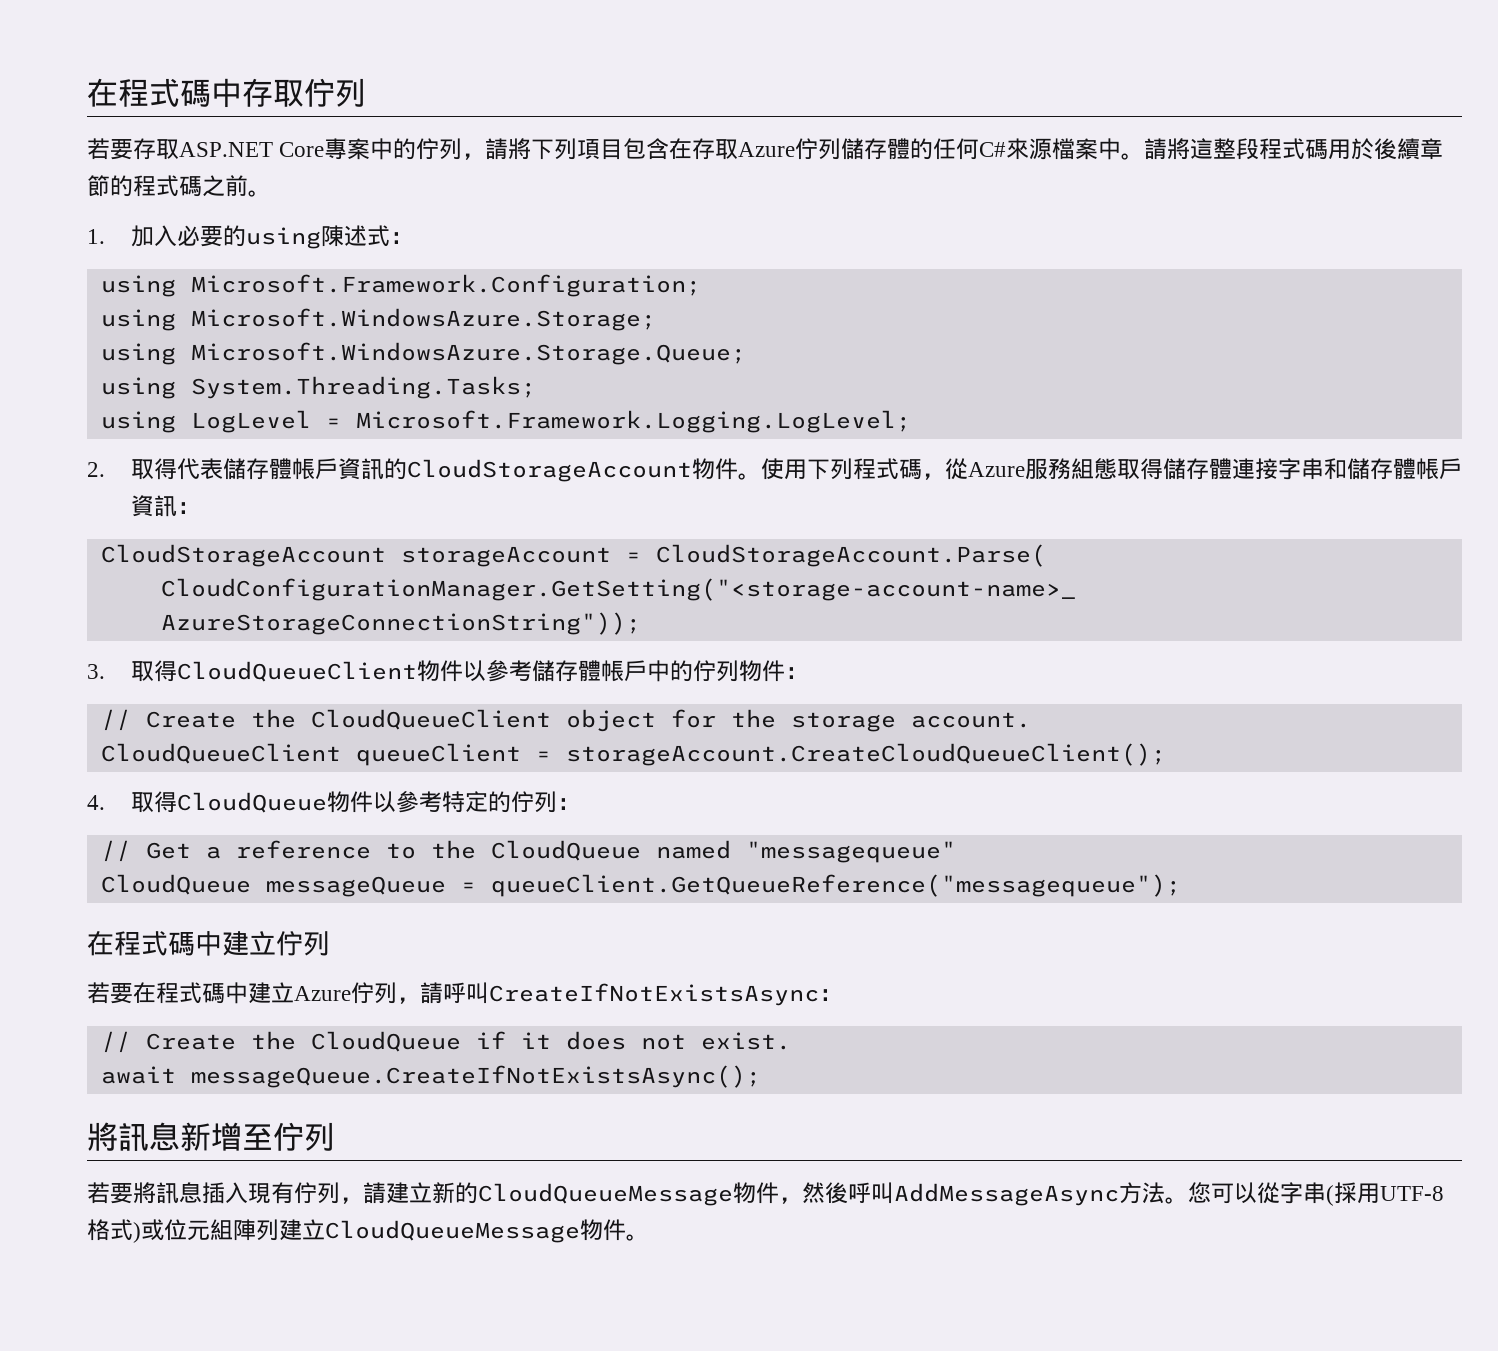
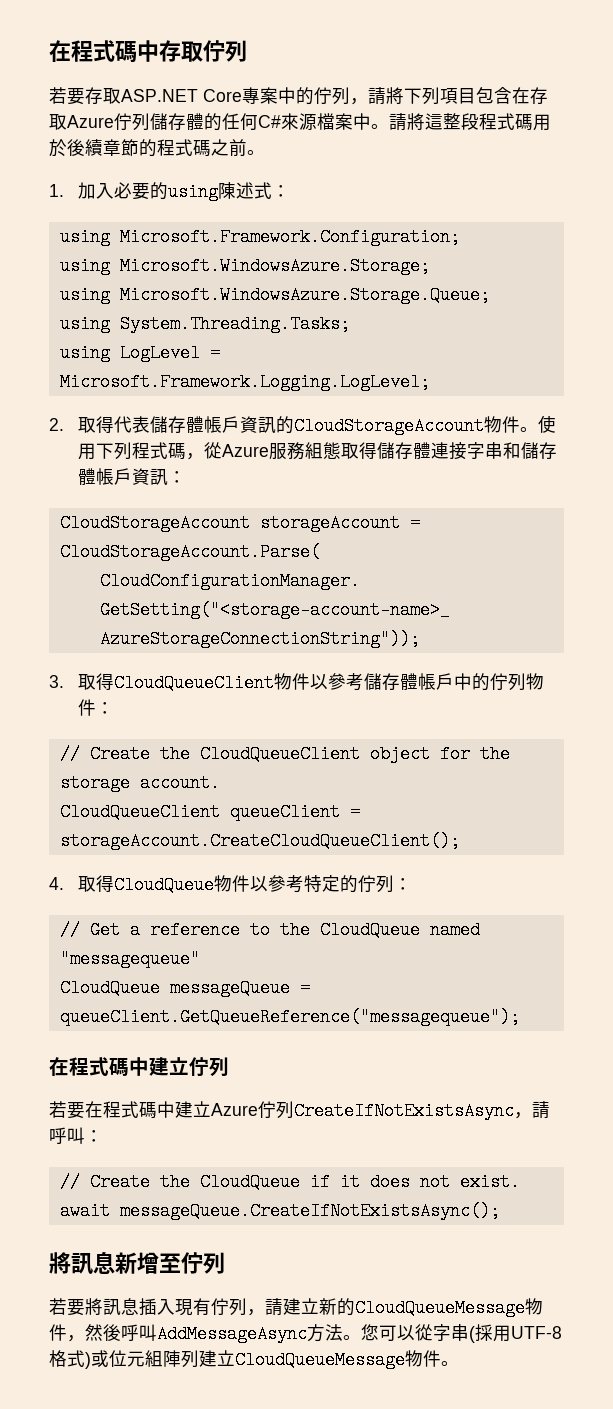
- 若要在程式碼中建立Azure佇列，請呼叫CreateIfNotExistsAsync：
+ 若要在程式碼中建立Azure佇列CreateIfNotExistsAsync，請呼叫：

